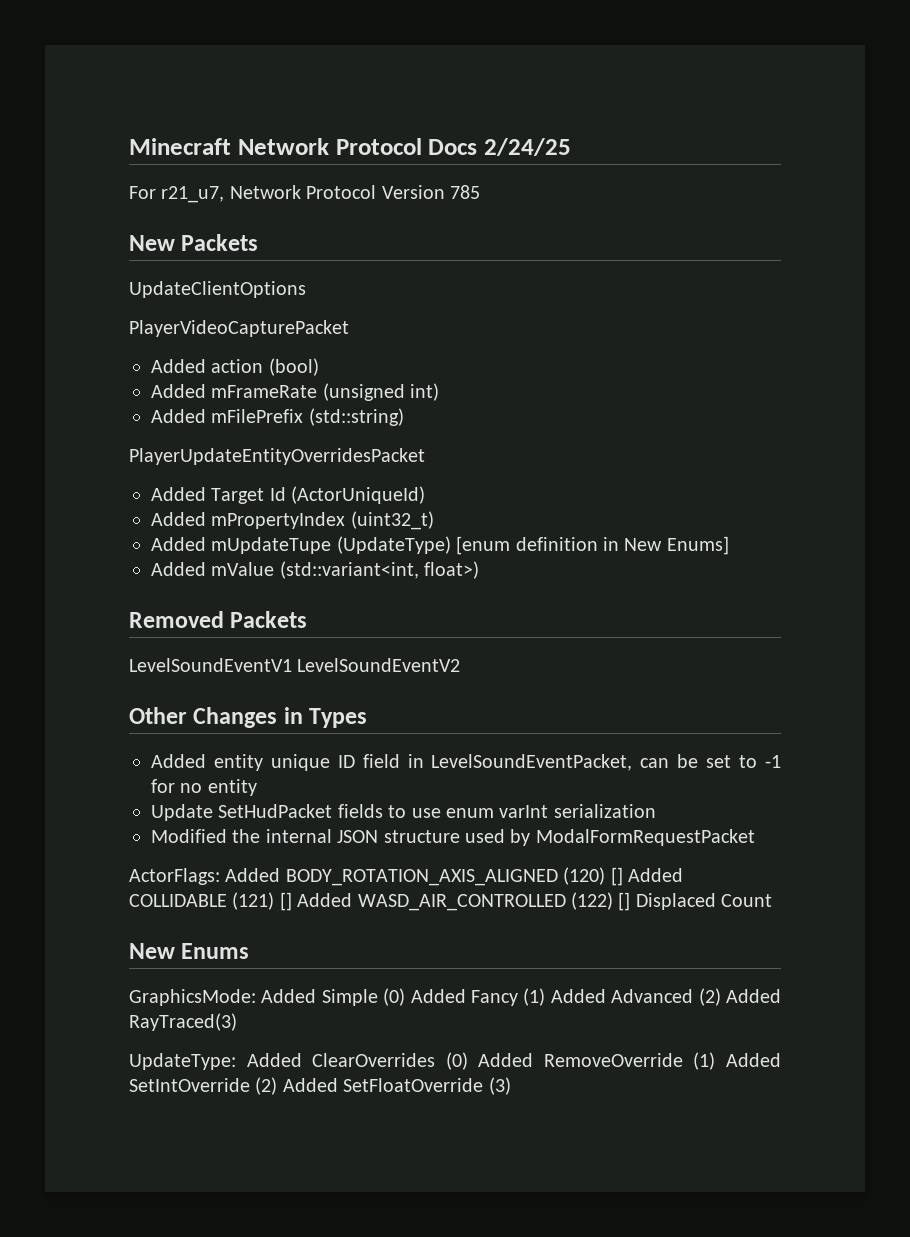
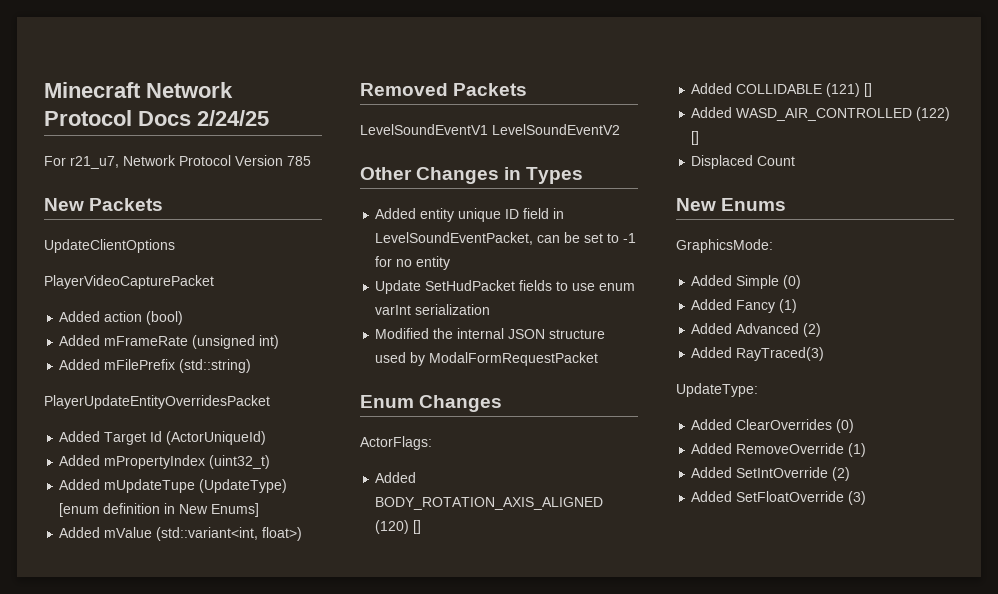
+ Enum Changes
- ActorFlags: Added BODY_ROTATION_AXIS_ALIGNED (120) [] Added COLLIDABLE (121) [] Added WASD_AIR_CONTROLLED (122) [] Displaced Count
+ ActorFlags:
+ Added BODY_ROTATION_AXIS_ALIGNED (120) []
+ Added COLLIDABLE (121) []
+ Added WASD_AIR_CONTROLLED (122) []
+ Displaced Count
- GraphicsMode: Added Simple (0) Added Fancy (1) Added Advanced (2) Added RayTraced(3)
+ GraphicsMode:
+ Added Simple (0)
+ Added Fancy (1)
+ Added Advanced (2)
+ Added RayTraced(3)
- UpdateType: Added ClearOverrides (0) Added RemoveOverride (1) Added SetIntOverride (2) Added SetFloatOverride (3)
+ UpdateType:
+ Added ClearOverrides (0)
+ Added RemoveOverride (1)
+ Added SetIntOverride (2)
+ Added SetFloatOverride (3)

